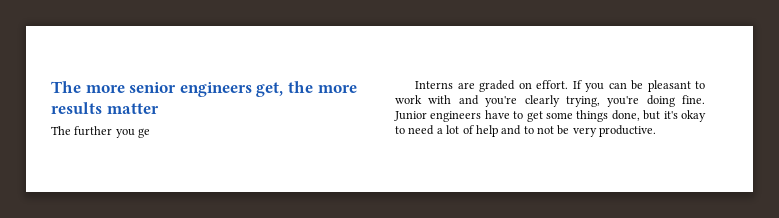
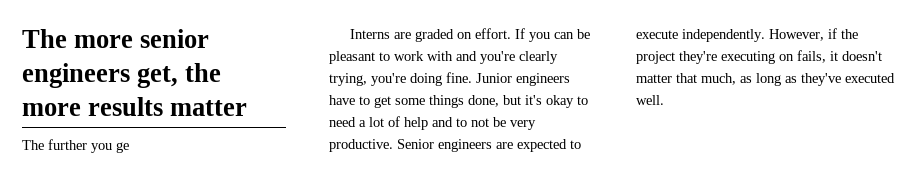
+ Senior engineers are expected to execute independently. However, if the project they're executing on fails, it doesn't matter that much, as long as they've executed well.

